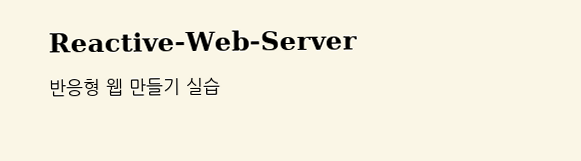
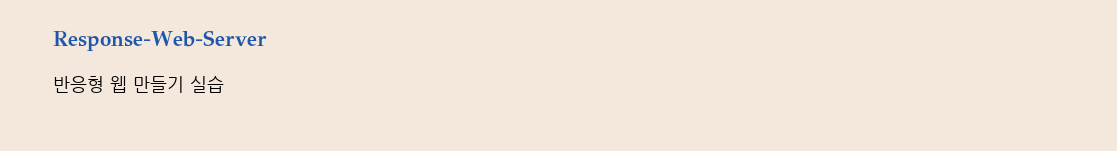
- Reactive-Web-Server
+ Response-Web-Server

